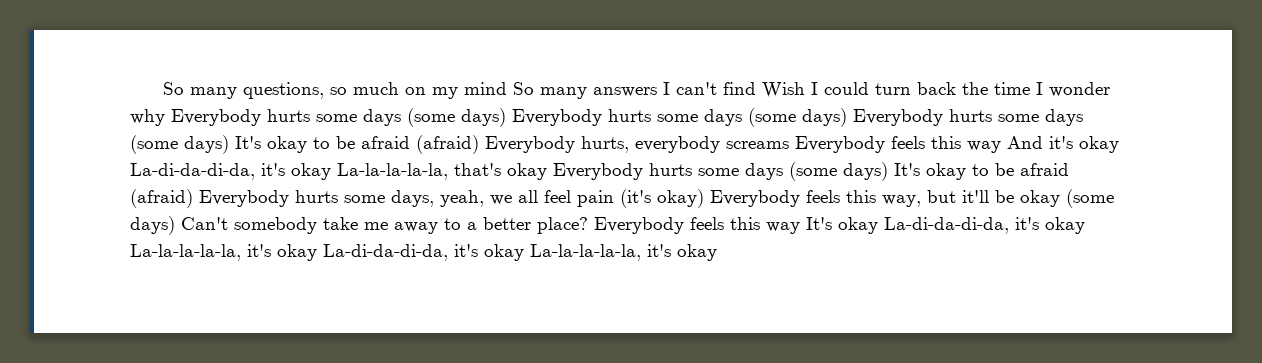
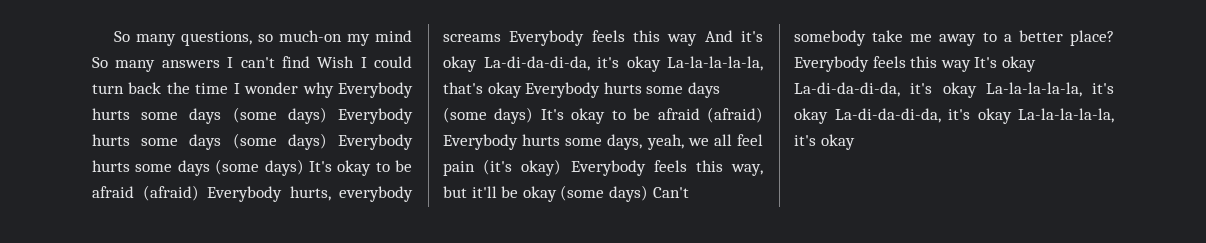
- So many questions, so much on my mind So many answers I can't find Wish I could turn back the time I wonder why Everybody hurts some days (some days) Everybody hurts some days (some days) Everybody hurts some days (some days) It's okay to be afraid (afraid) Everybody hurts, everybody screams Everybody feels this way And it's okay La-di-da-di-da, it's okay La-la-la-la-la, that's okay Everybody hurts some days (some days) It's okay to be afraid (afraid) Everybody hurts some days, yeah, we all feel pain (it's okay) Everybody feels this way, but it'll be okay (some days) Can't somebody take me away to a better place?
+ So many questions, so much-on my mind So many answers I can't find Wish I could turn back the time I wonder why Everybody hurts some days (some days) Everybody hurts some days (some days) Everybody hurts some days (some days) It's okay to be afraid (afraid) Everybody hurts, everybody screams Everybody feels this way And it's okay La-di-da-di-da, it's okay La-la-la-la-la, that's okay Everybody hurts some days (some days) It's okay to be afraid (afraid) Everybody hurts some days, yeah, we all feel pain (it's okay) Everybody feels this way, but it'll be okay (some days) Can't somebody take me away to a better place?

